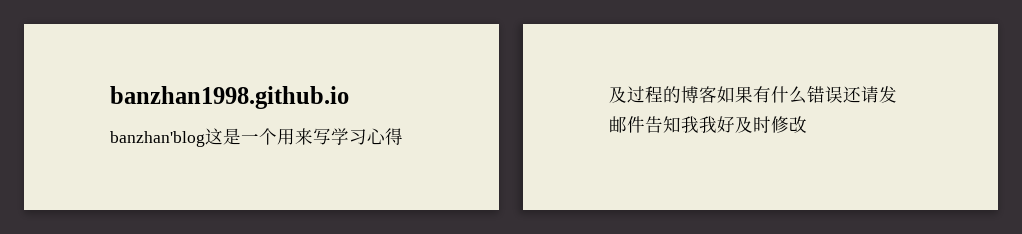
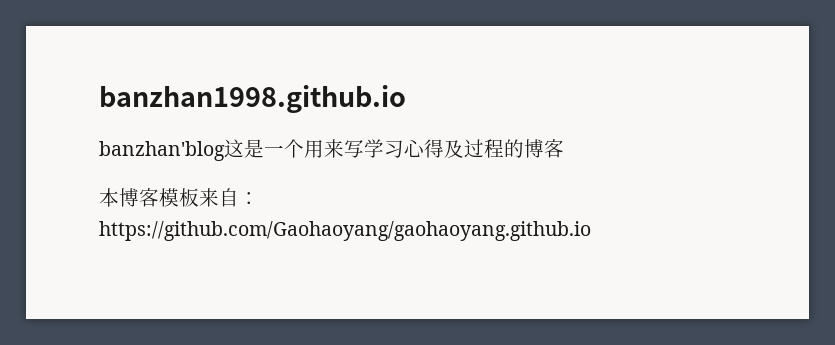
- banzhan'blog这是一个用来写学习心得及过程的博客如果有什么错误还请发邮件告知我我好及时修改
+ banzhan'blog这是一个用来写学习心得及过程的博客
+ 本博客模板来自：https://github.com/Gaohaoyang/gaohaoyang.github.io

